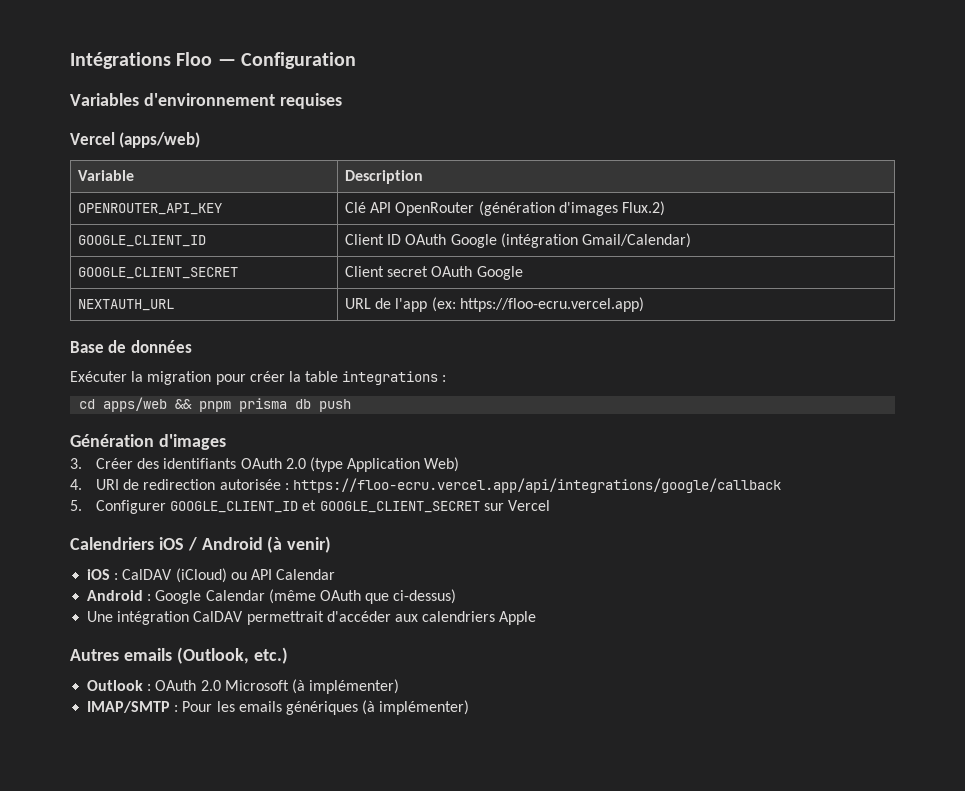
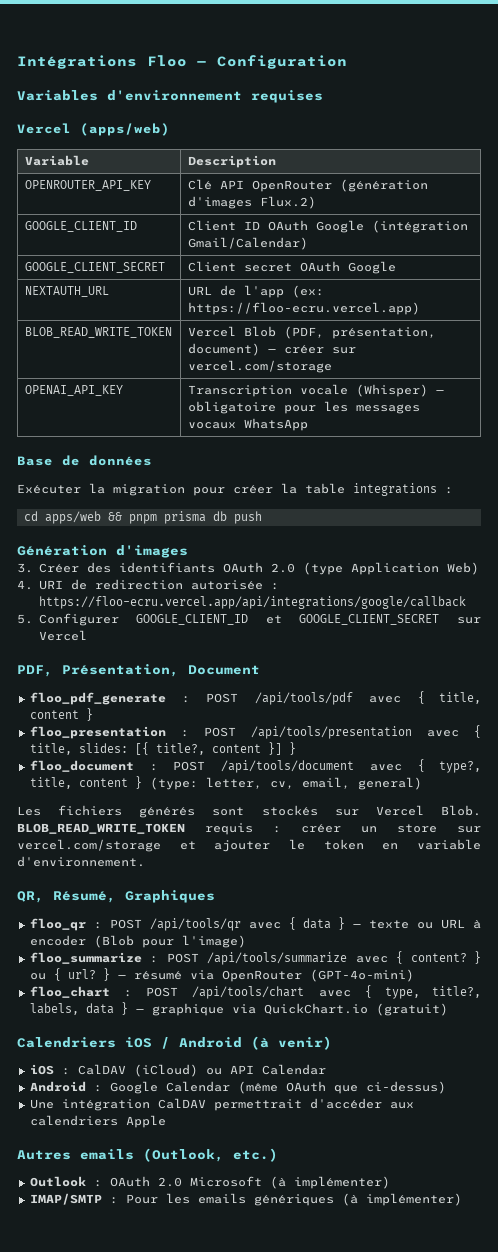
+ BLOB_READ_WRITE_TOKEN | Vercel Blob (PDF, présentation, document) — créer sur vercel.com/storage
+ OPENAI_API_KEY | Transcription vocale (Whisper) — obligatoire pour les messages vocaux WhatsApp
+ PDF, Présentation, Document
+ floo_pdf_generate : POST /api/tools/pdf avec { title, content }
+ floo_presentation : POST /api/tools/presentation avec { title, slides: [{ title?, content }] }
+ floo_document : POST /api/tools/document avec { type?, title, content } (type: letter, cv, email, general)
+ Les fichiers générés sont stockés sur Vercel Blob. BLOB_READ_WRITE_TOKEN requis : créer un store sur vercel.com/storage et ajouter le token en variable d'environnement.
+ QR, Résumé, Graphiques
+ floo_qr : POST /api/tools/qr avec { data } — texte ou URL à encoder (Blob pour l'image)
+ floo_summarize : POST /api/tools/summarize avec { content? } ou { url? } — résumé via OpenRouter (GPT-4o-mini)
+ floo_chart : POST /api/tools/chart avec { type, title?, labels, data } — graphique via QuickChart.io (gratuit)

